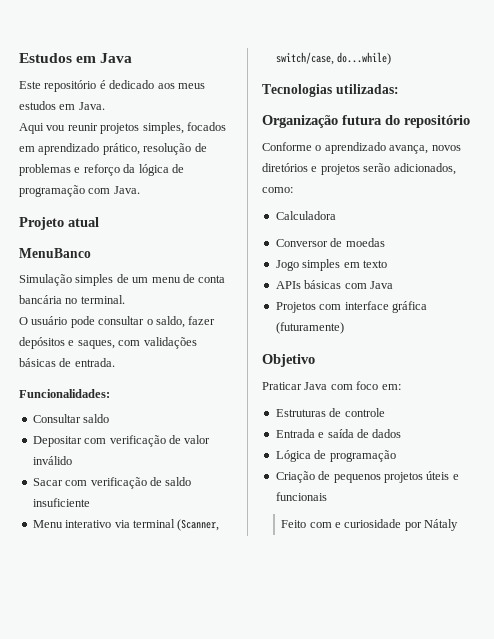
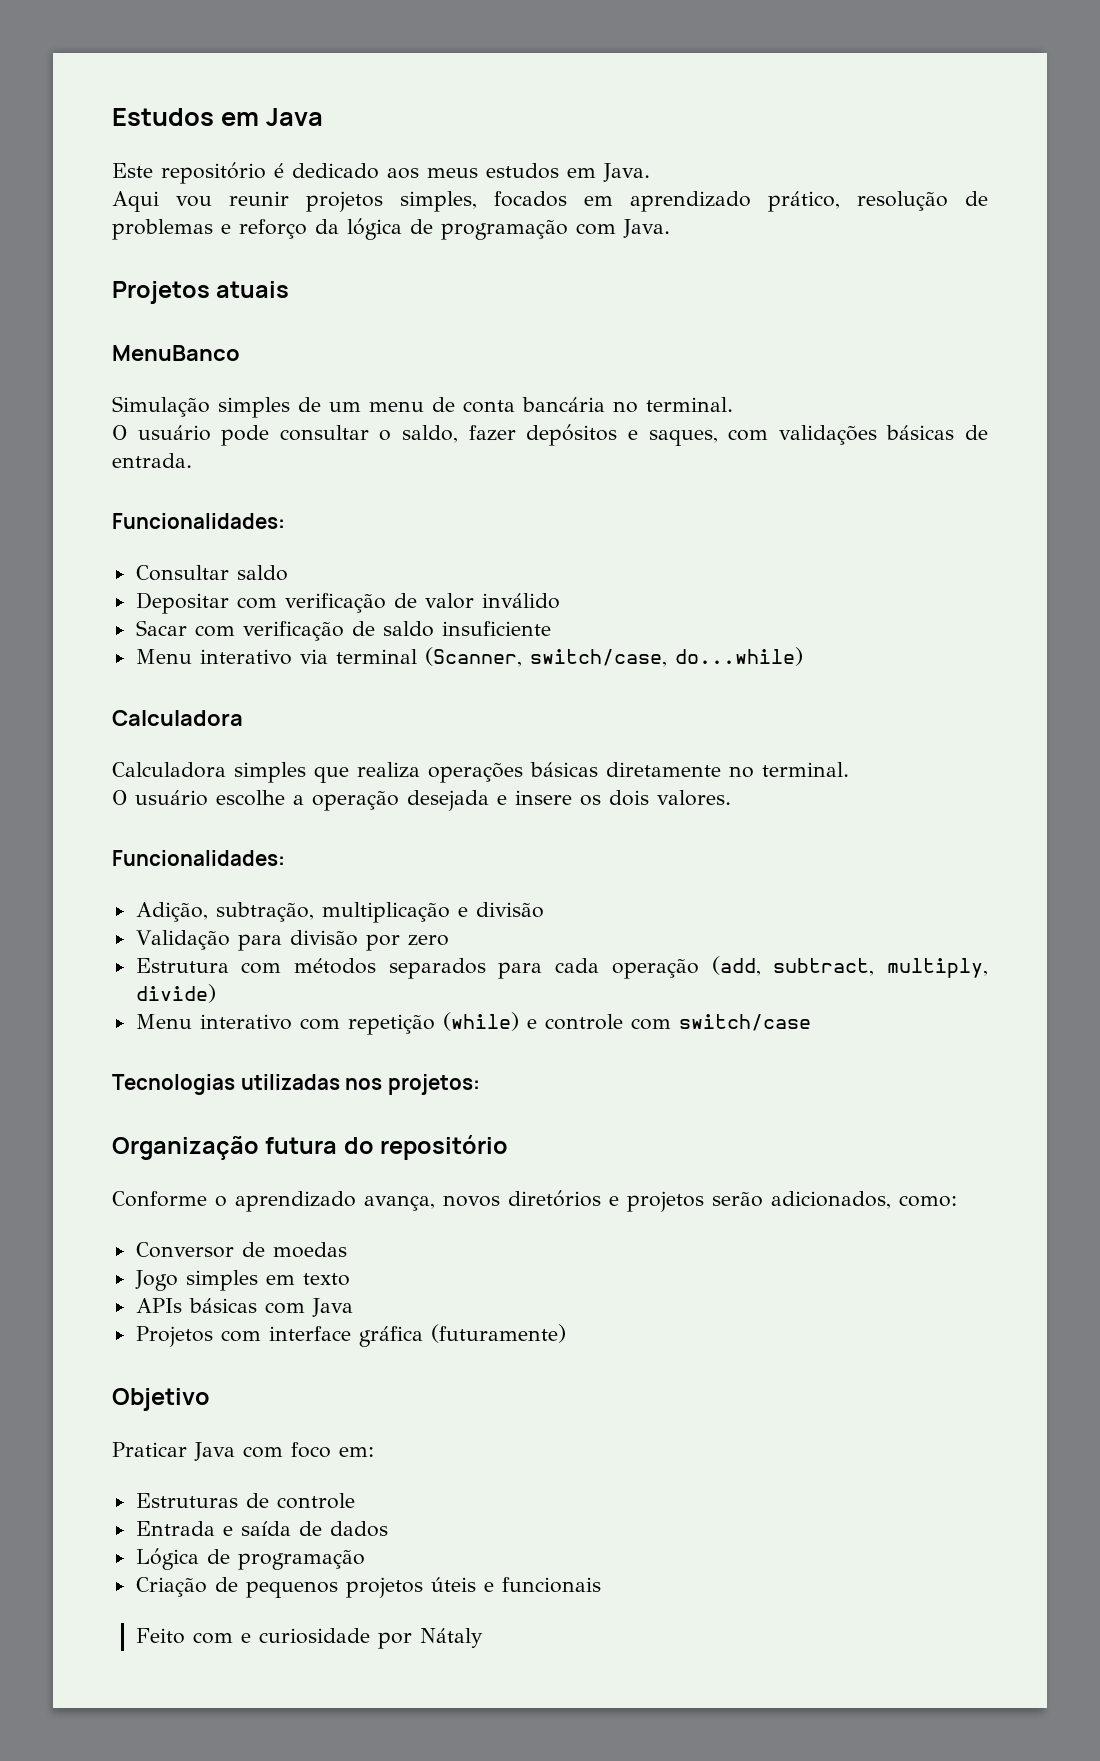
- Projeto atual
+ Projetos atuais
  Menu interativo via terminal (Scanner, switch/case, do...while)
- Tecnologias utilizadas:
+ Calculadora
+ Calculadora simples que realiza operações básicas diretamente no terminal.
+ O usuário escolhe a operação desejada e insere os dois valores.
+ Funcionalidades:
+ Adição, subtração, multiplicação e divisão
+ Validação para divisão por zero
+ Estrutura com métodos separados para cada operação (add, subtract, multiply, divide)
+ Menu interativo com repetição (while) e controle com switch/case
+ Tecnologias utilizadas nos projetos:
- Calculadora

